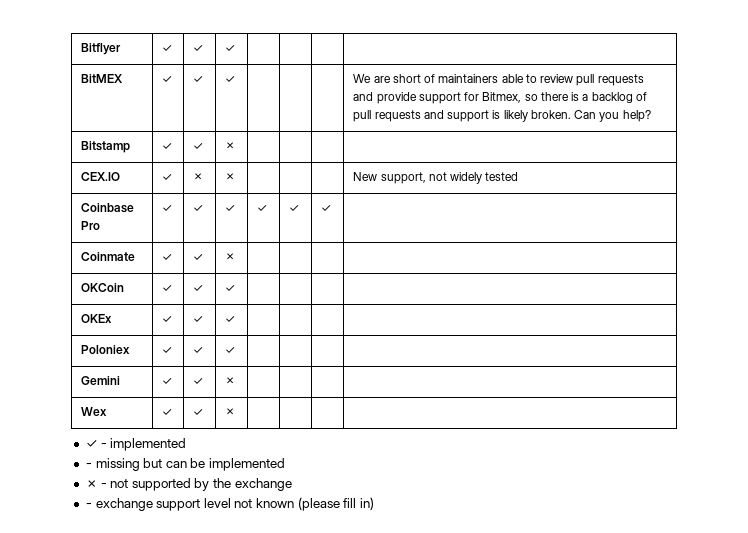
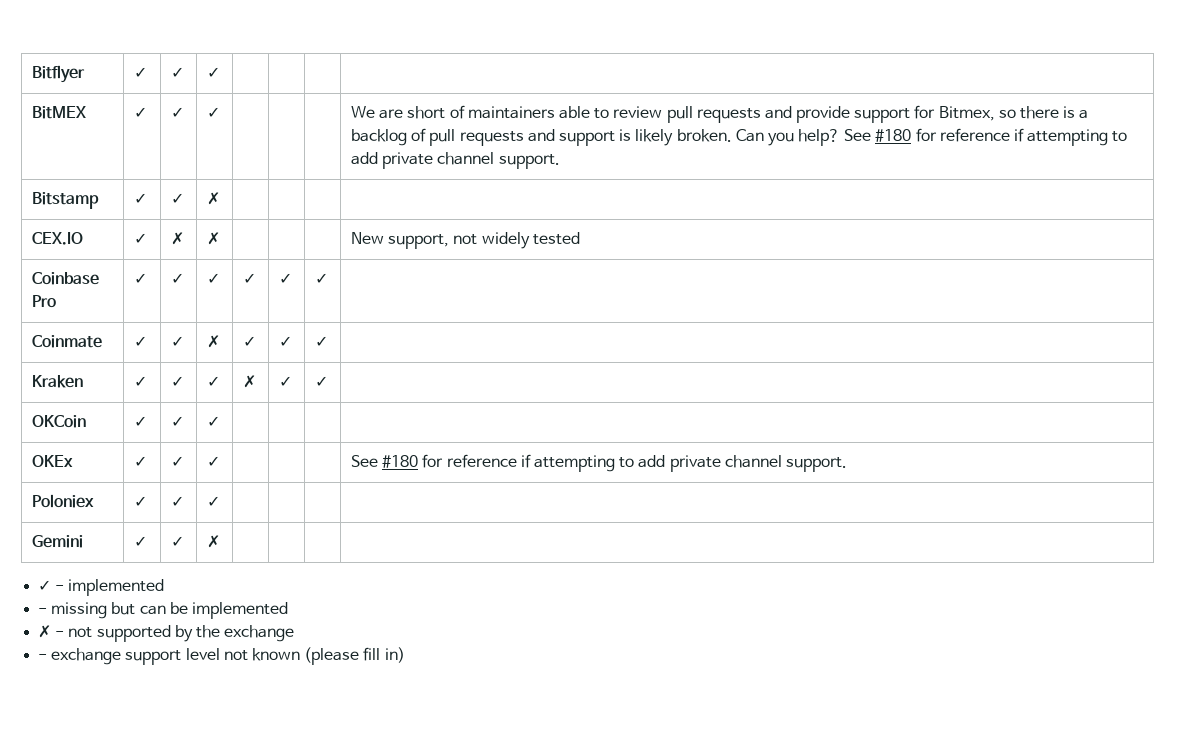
- Can you help?
+ Can you help? See #180 for reference if attempting to add private channel support.
- Coinmate | ✓ | ✓ | ✗ | | | |
+ Coinmate | ✓ | ✓ | ✗ | ✓ | ✓ | ✓ |
+ Kraken | ✓ | ✓ | ✓ | ✗ | ✓ | ✓ |
- OKEx | ✓ | ✓ | ✓ | | | |
+ OKEx | ✓ | ✓ | ✓ | | | | See #180 for reference if attempting to add private channel support.
- Wex | ✓ | ✓ | ✗ | | | |

